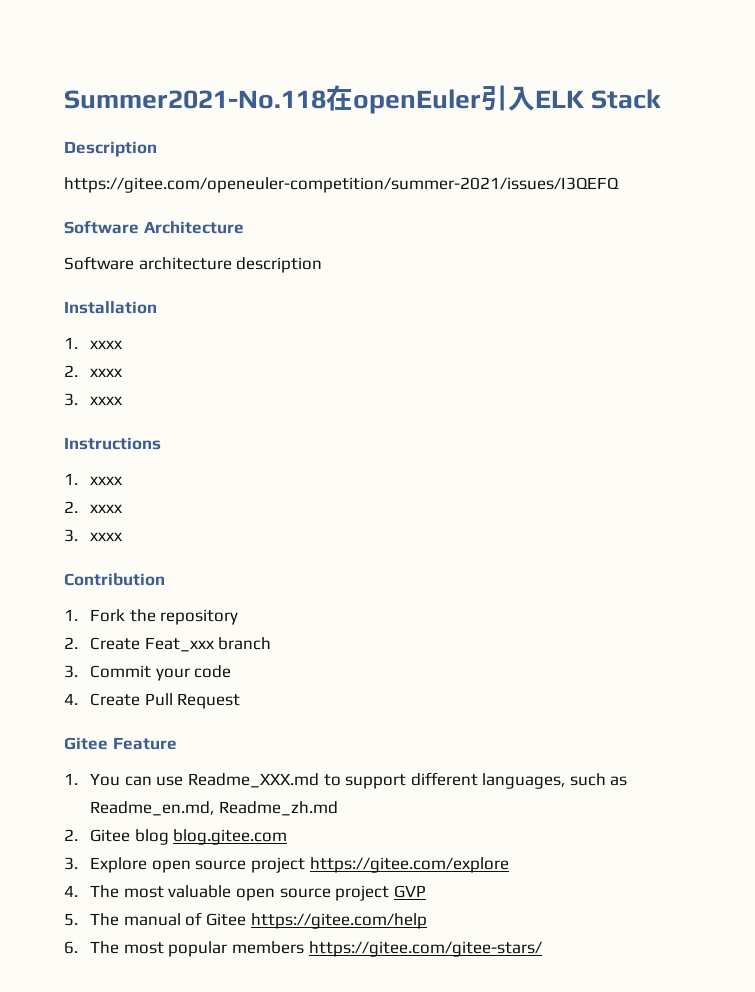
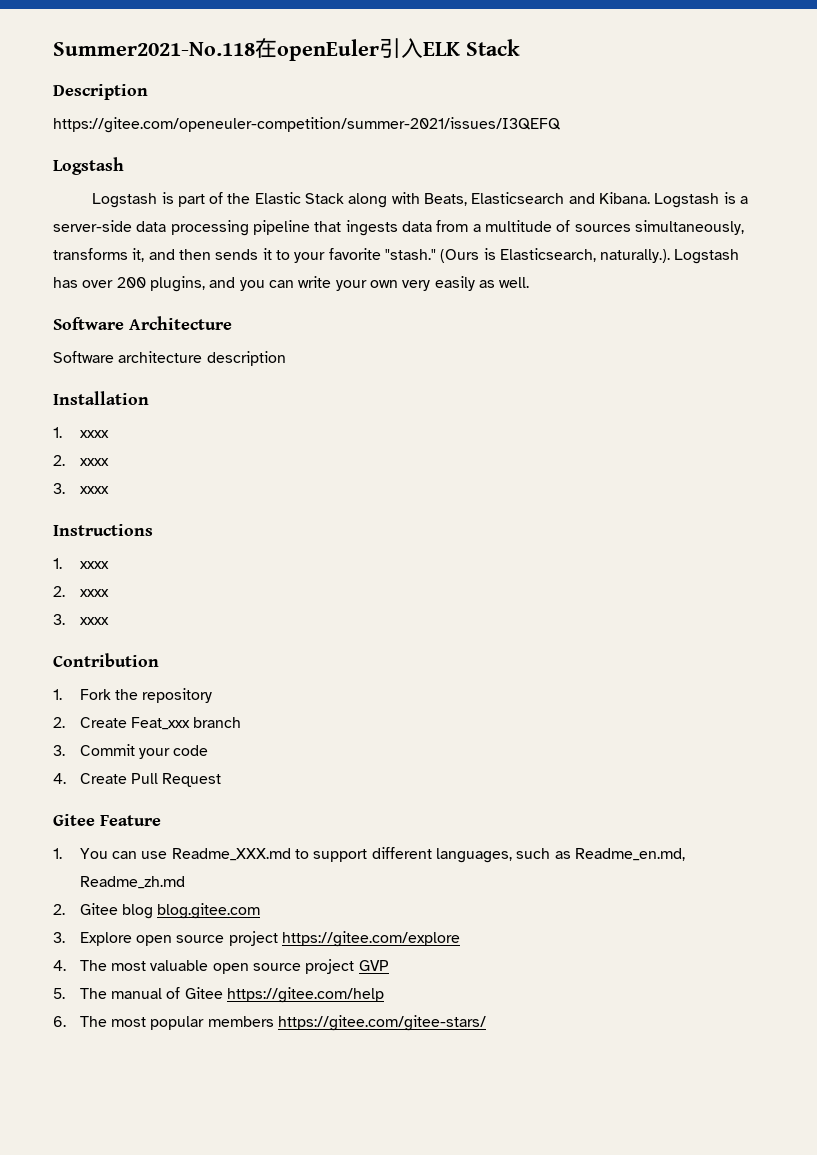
  https://gitee.com/openeuler-competition/summer-2021/issues/I3QEFQ
+ Logstash
+ Logstash is part of the Elastic Stack along with Beats, Elasticsearch and Kibana. Logstash is a server-side data processing pipeline that ingests data from a multitude of sources simultaneously, transforms it, and then sends it to your favorite "stash." (Ours is Elasticsearch, naturally.). Logstash has over 200 plugins, and you can write your own very easily as well.

